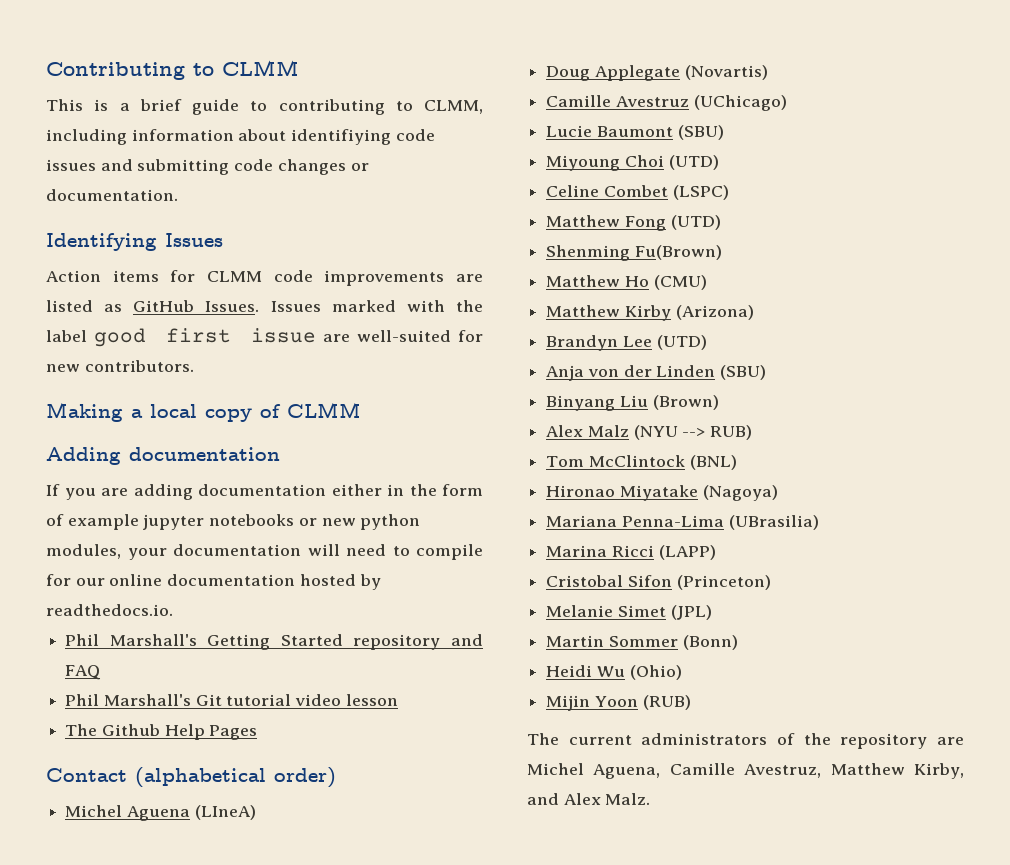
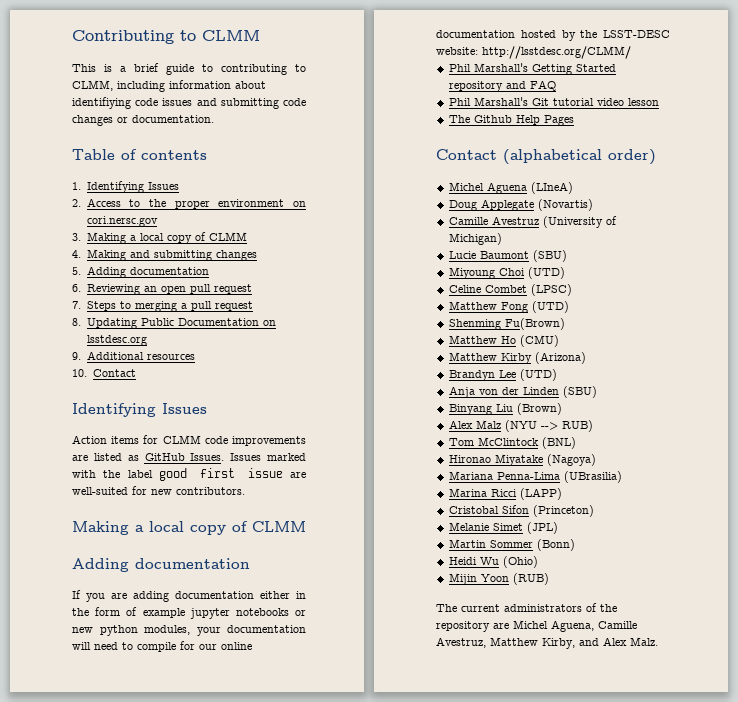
+ Table of contents
+ 1. Identifying Issues
+ 2. Access to the proper environment on cori.nersc.gov
+ 3. Making a local copy of CLMM
+ 4. Making and submitting changes
+ 5. Adding documentation
+ 6. Reviewing an open pull request
+ 7. Steps to merging a pull request
+ 8. Updating Public Documentation on lsstdesc.org
+ 9. Additional resources
+ 10. Contact
- If you are adding documentation either in the form of example jupyter notebooks or new python modules, your documentation will need to compile for our online documentation hosted by readthedocs.io.
+ If you are adding documentation either in the form of example jupyter notebooks or new python modules, your documentation will need to compile for our online documentation hosted by the LSST-DESC website: http://lsstdesc.org/CLMM/
- Camille Avestruz (UChicago)
+ Camille Avestruz (University of Michigan)
- Celine Combet (LSPC)
+ Celine Combet (LPSC)

